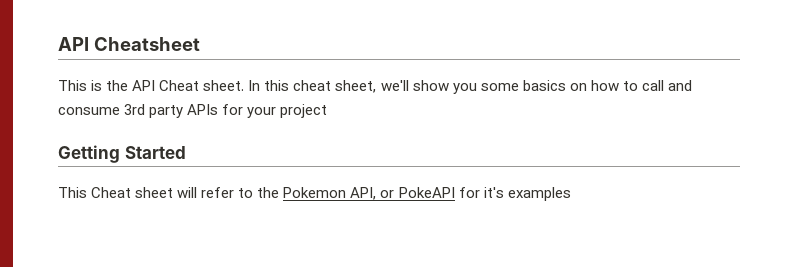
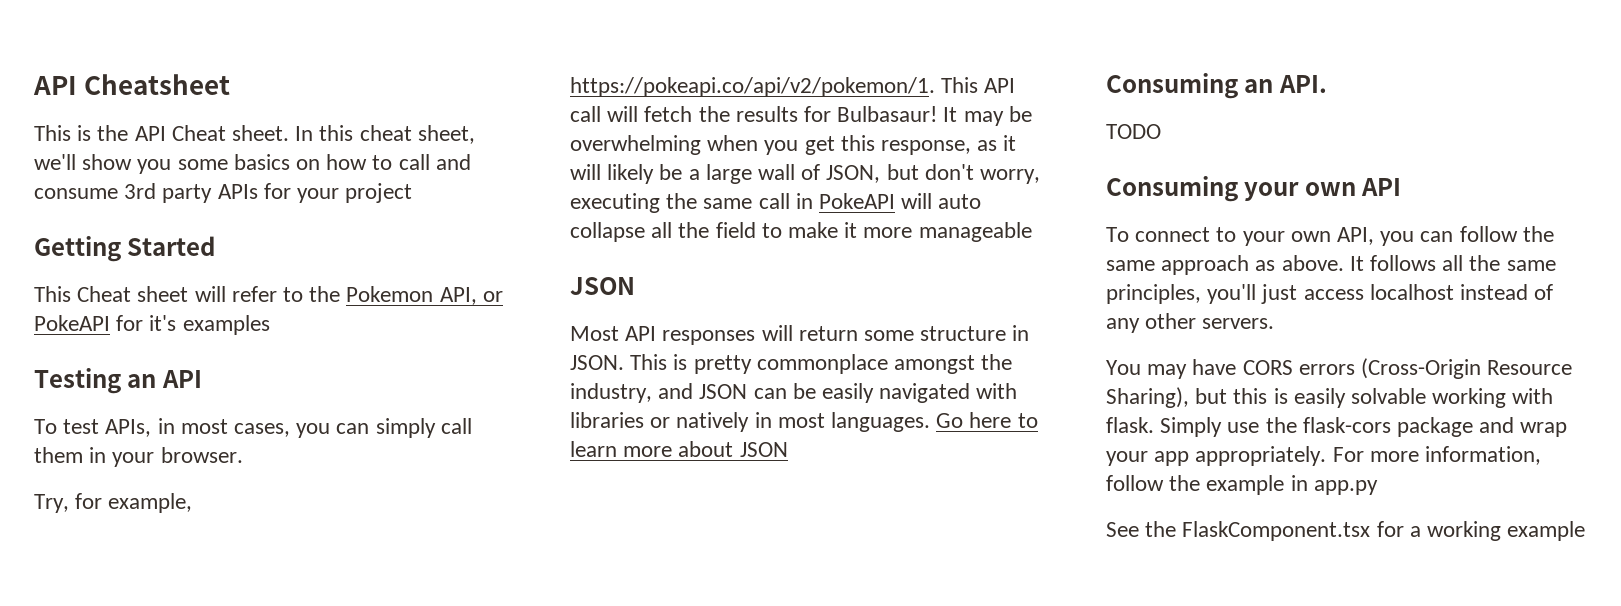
+ Testing an API
+ To test APIs, in most cases, you can simply call them in your browser.
+ Try, for example, https://pokeapi.co/api/v2/pokemon/1. This API call will fetch the results for Bulbasaur! It may be overwhelming when you get this response, as it will likely be a large wall of JSON, but don't worry, executing the same call in PokeAPI will auto collapse all the field to make it more manageable
+ JSON
+ Most API responses will return some structure in JSON. This is pretty commonplace amongst the industry, and JSON can be easily navigated with libraries or natively in most languages. Go here to learn more about JSON
+ Consuming an API.
+ TODO
+ Consuming your own API
+ To connect to your own API, you can follow the same approach as above. It follows all the same principles, you'll just access localhost instead of any other servers.
+ You may have CORS errors (Cross-Origin Resource Sharing), but this is easily solvable working with flask. Simply use the flask-cors package and wrap your app appropriately. For more information, follow the example in app.py
+ See the FlaskComponent.tsx for a working example

